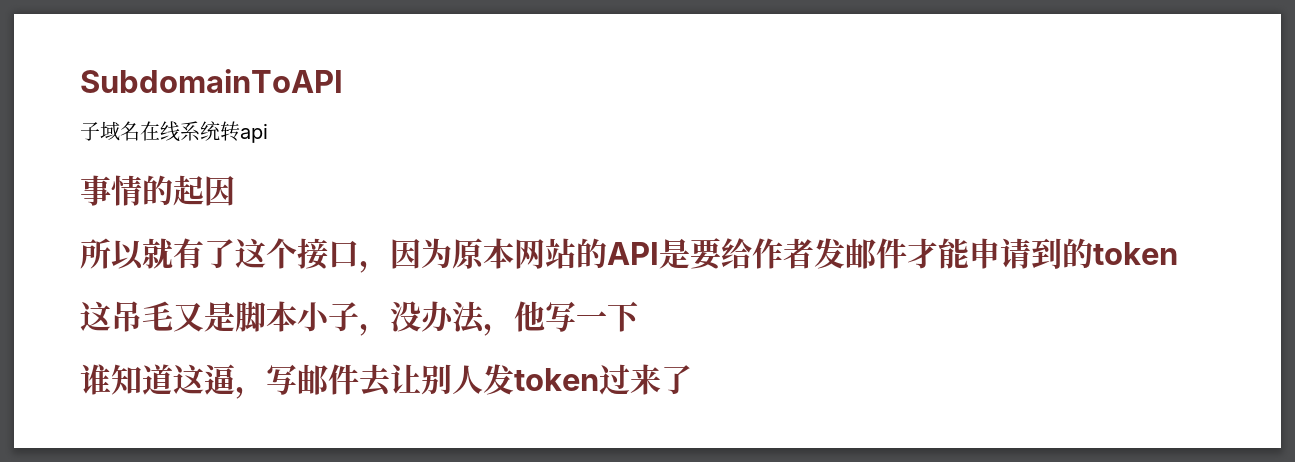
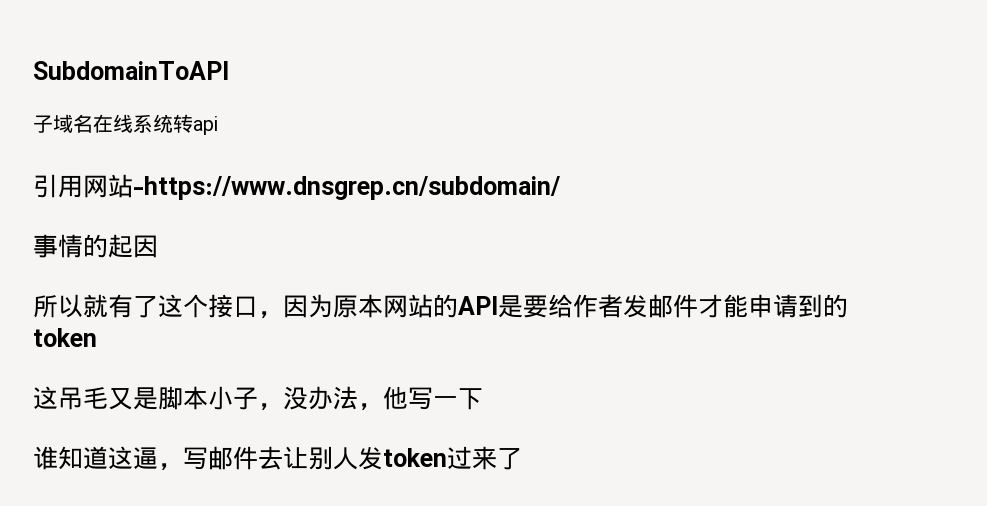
+ 引用网站-https://www.dnsgrep.cn/subdomain/

